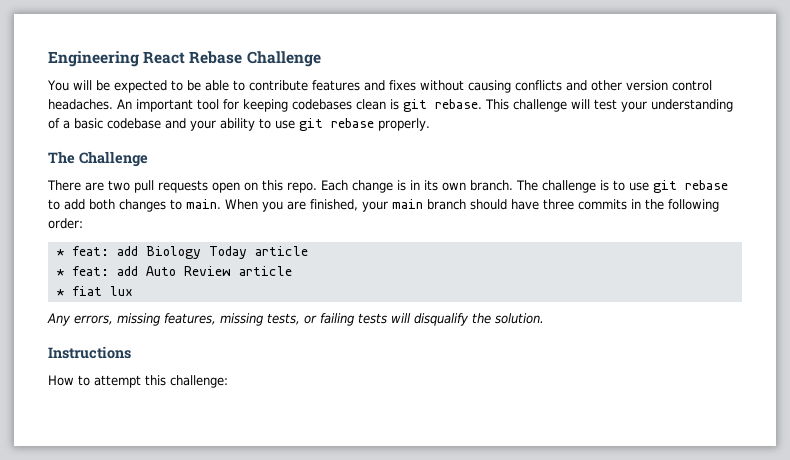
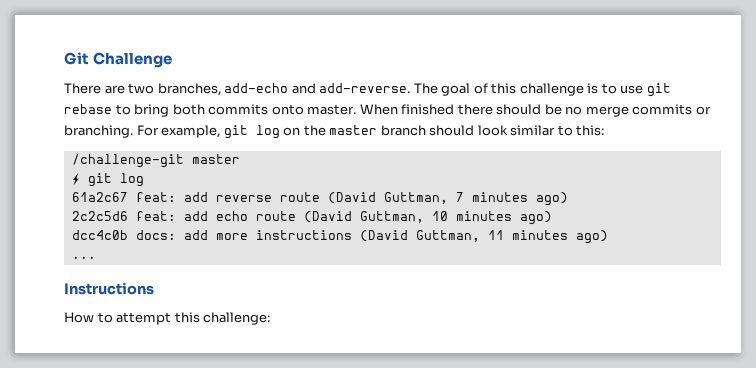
- Engineering React Rebase Challenge
- You will be expected to be able to contribute features and fixes without causing conflicts and other version control headaches. An important tool for keeping codebases clean is git rebase. This challenge will test your understanding of a basic codebase and your ability to use git rebase properly.
- The Challenge
- There are two pull requests open on this repo. Each change is in its own branch. The challenge is to use git rebase to add both changes to main. When you are finished, your main branch should have three commits in the following order:
- * feat: add Biology Today article
- * feat: add Auto Review article
- * fiat lux
- Any errors, missing features, missing tests, or failing tests will disqualify the solution.
+ Git Challenge
+ There are two branches, add-echo and add-reverse. The goal of this challenge is to use git rebase to bring both commits onto master. When finished there should be no merge commits or branching. For example, git log on the master branch should look similar to this:
+ /challenge-git master
+ ⚡ git log
+ 61a2c67 feat: add reverse route (David Guttman, 7 minutes ago)
+ 2c2c5d6 feat: add echo route (David Guttman, 10 minutes ago)
+ dcc4c0b docs: add more instructions (David Guttman, 11 minutes ago)
+ ...

